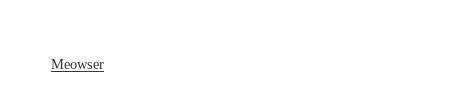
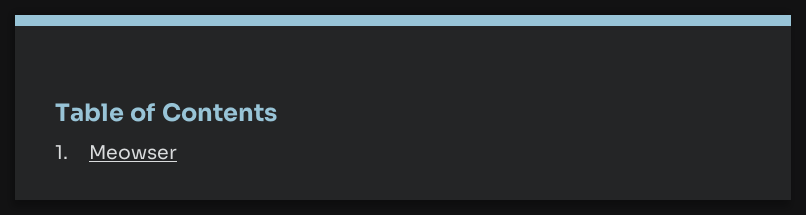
- Meowser
+ Table of Contents
+ 1. Meowser

